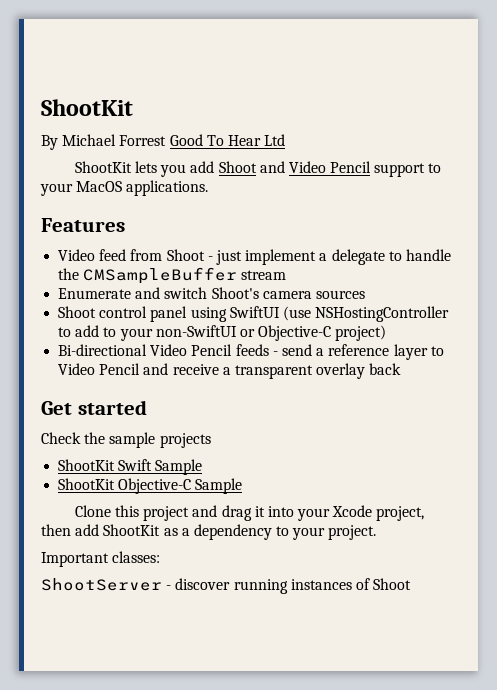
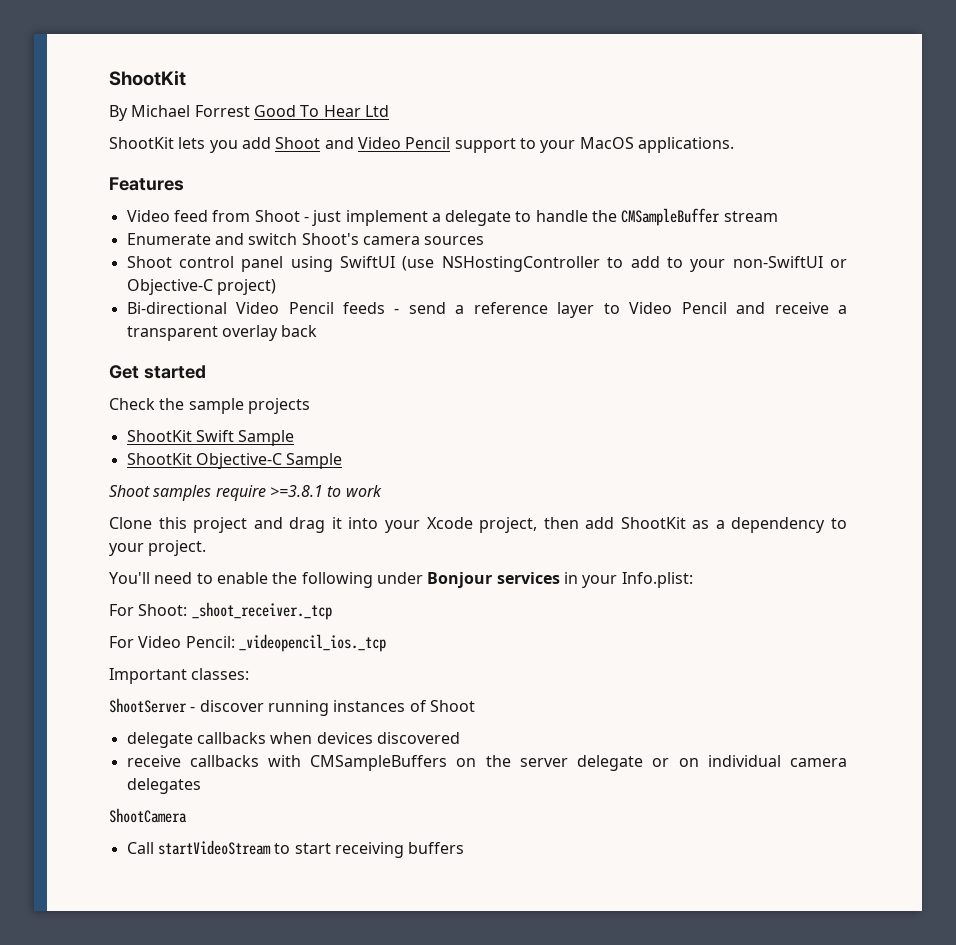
+ Shoot samples require >=3.8.1 to work
+ You'll need to enable the following under Bonjour services in your Info.plist:
+ For Shoot: _shoot_receiver._tcp
+ For Video Pencil: _videopencil_ios._tcp
+ delegate callbacks when devices discovered
+ receive callbacks with CMSampleBuffers on the server delegate or on individual camera delegates
+ ShootCamera
+ Call startVideoStream to start receiving buffers

